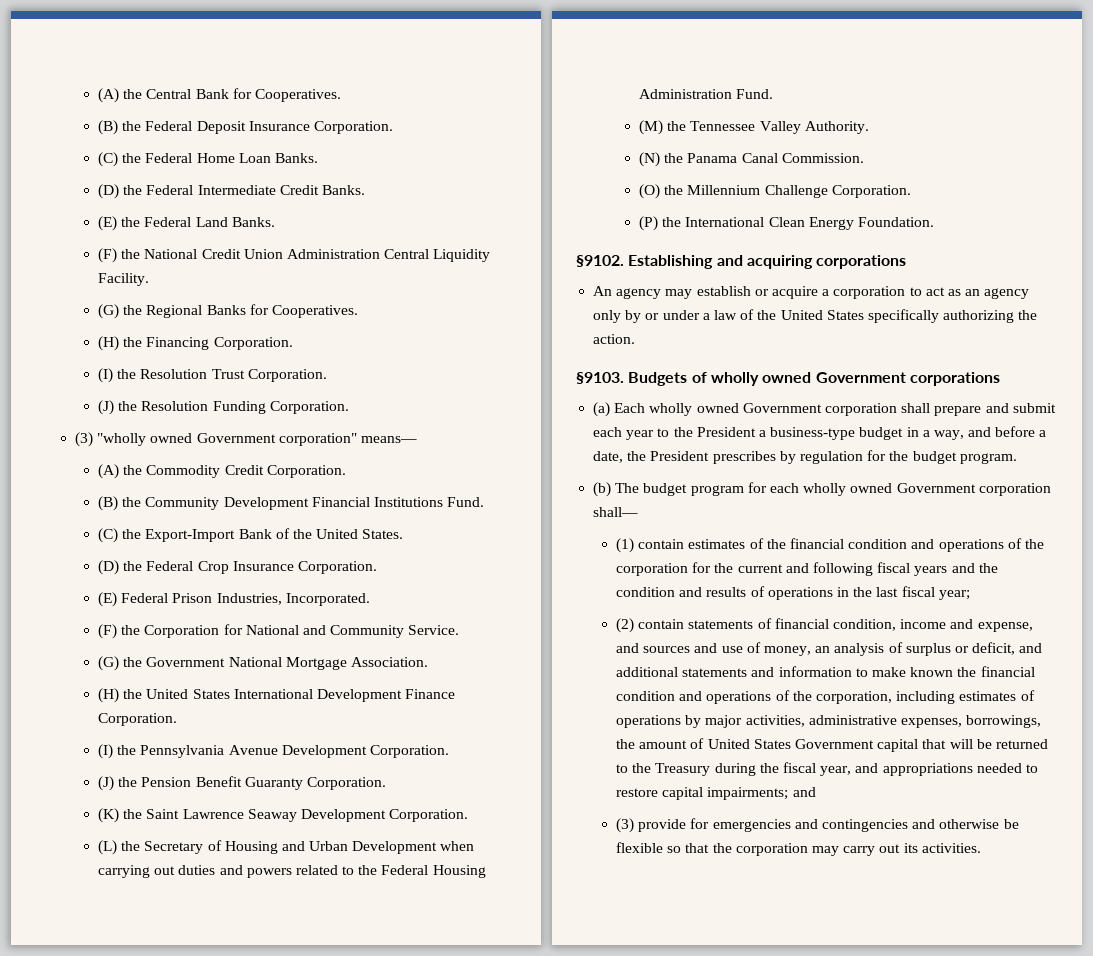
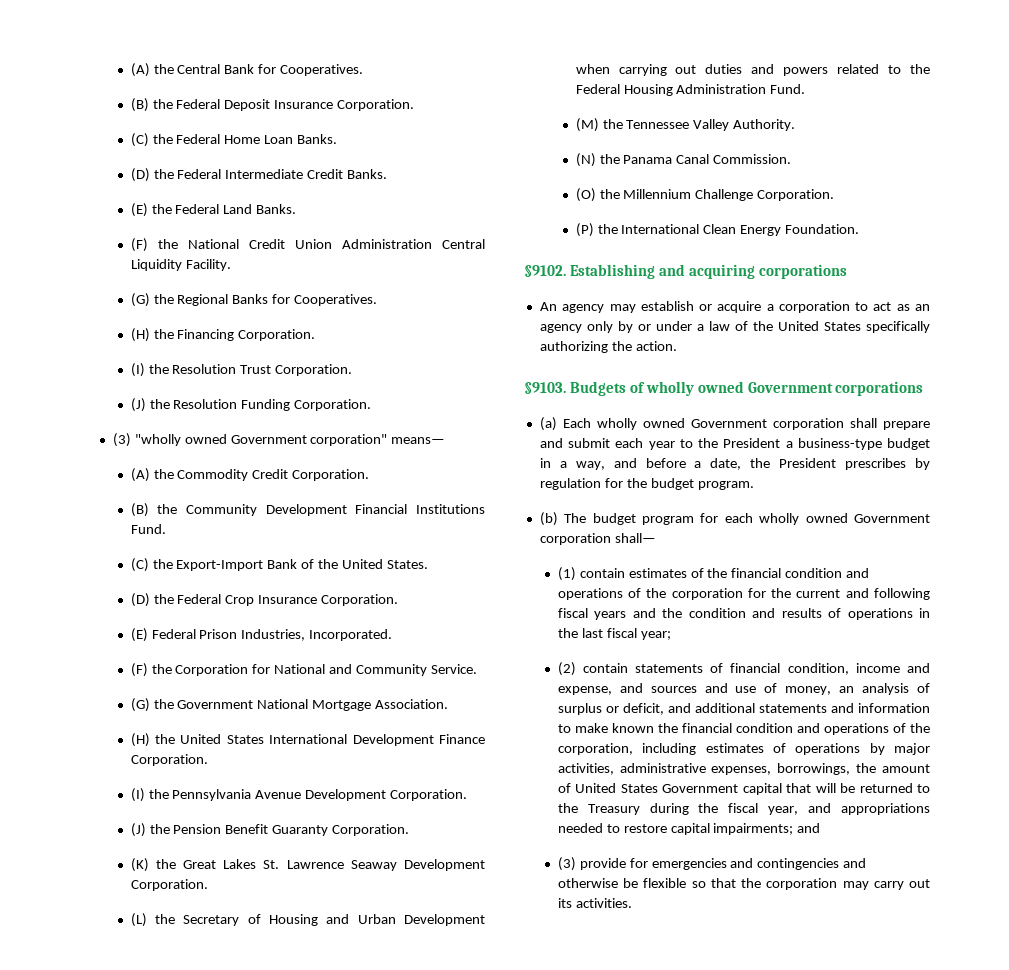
- (K) the Saint Lawrence Seaway Development Corporation.
+ (K) the Great Lakes St. Lawrence Seaway Development Corporation.

